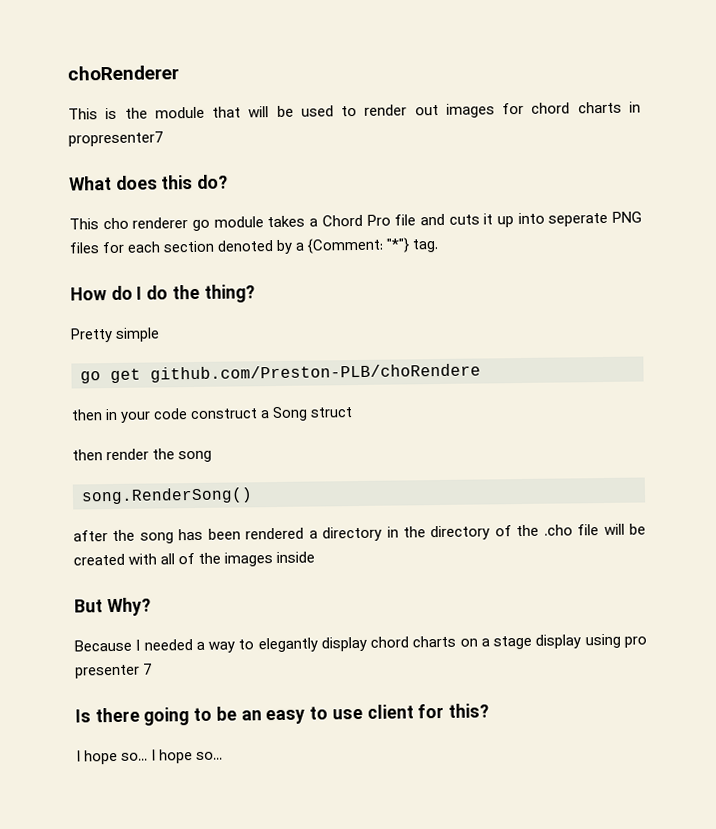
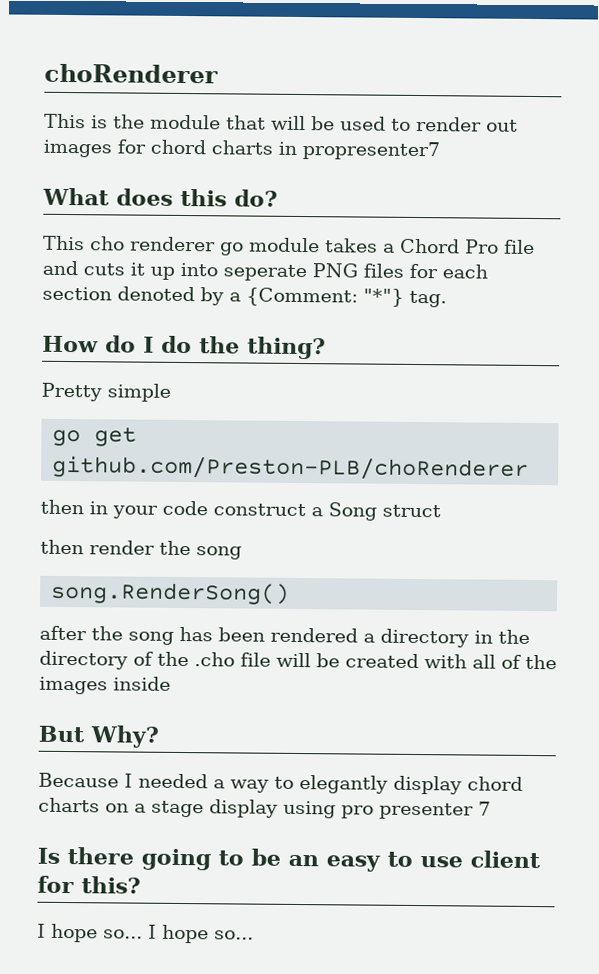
- go get github.com/Preston-PLB/choRendere
+ go get github.com/Preston-PLB/choRenderer

